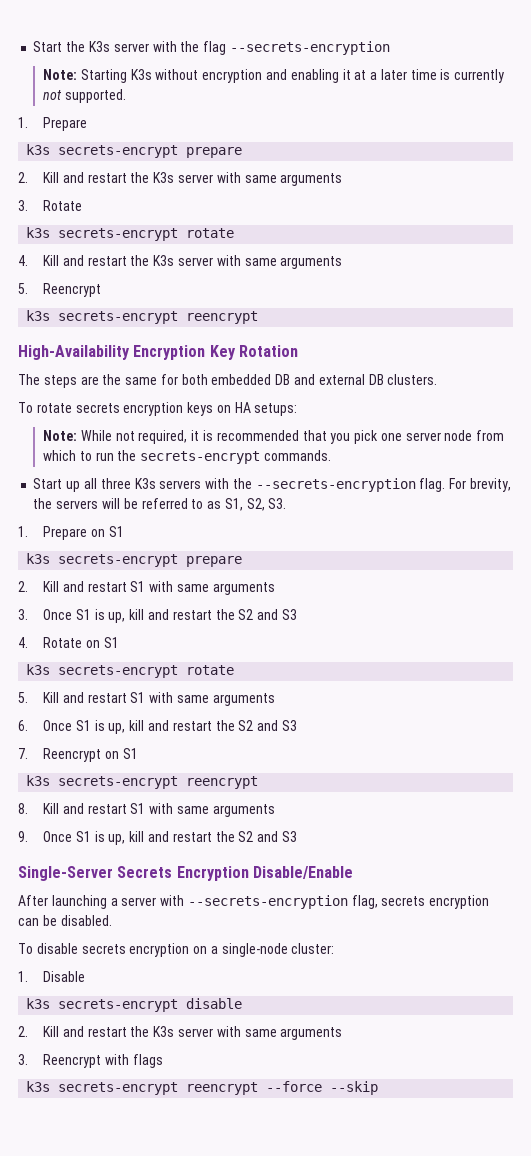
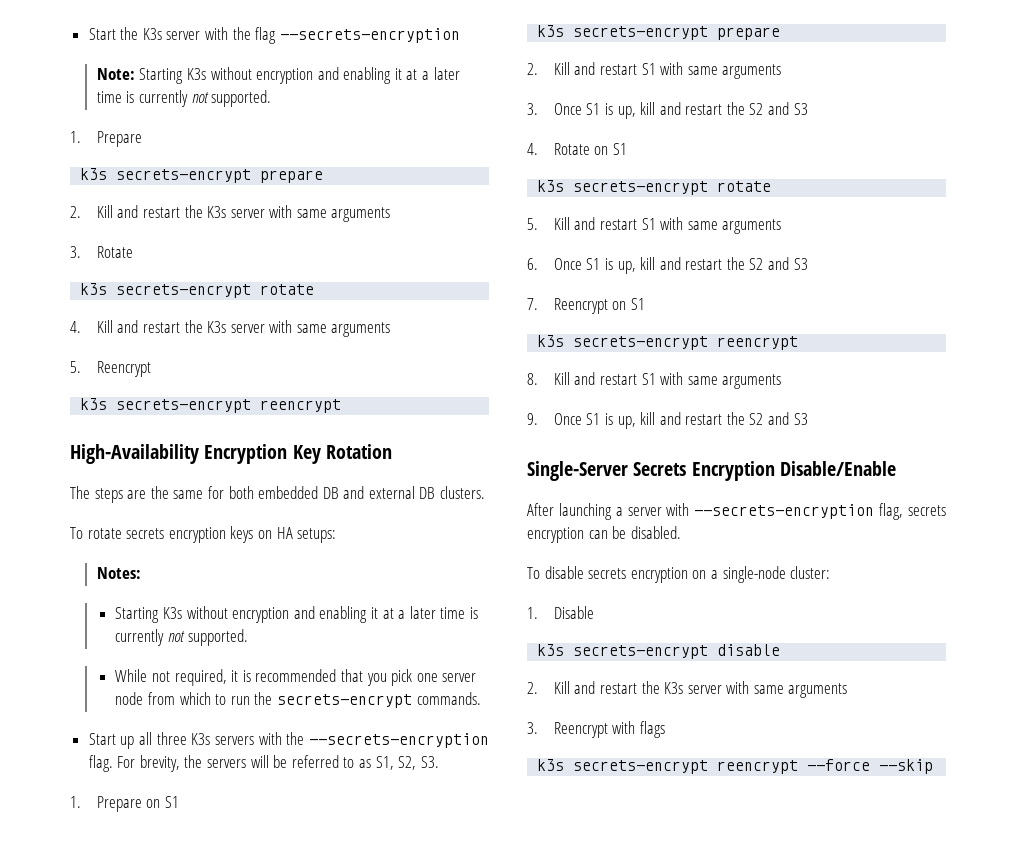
- Note: While not required, it is recommended that you pick one server node from which to run the secrets-encrypt commands.
+ Notes:
+ Starting K3s without encryption and enabling it at a later time is currently not supported.
+ While not required, it is recommended that you pick one server node from which to run the secrets-encrypt commands.

